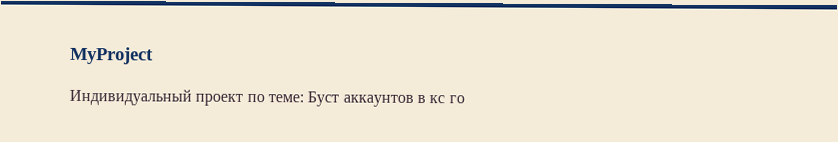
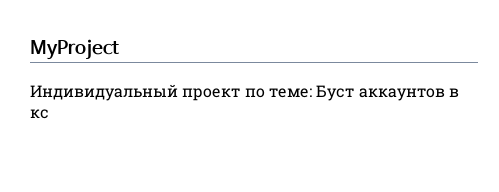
- Индивидуальный проект по теме: Буст аккаунтов в кс го
+ Индивидуальный проект по теме: Буст аккаунтов в кс

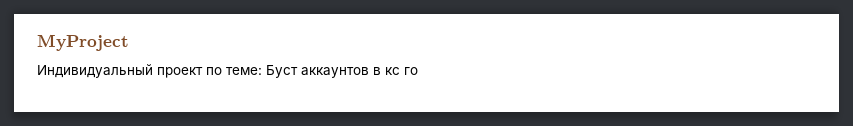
- Индивидуальный проект по теме: Буст аккаунтов в кс
+ Индивидуальный проект по теме: Буст аккаунтов в кс го

